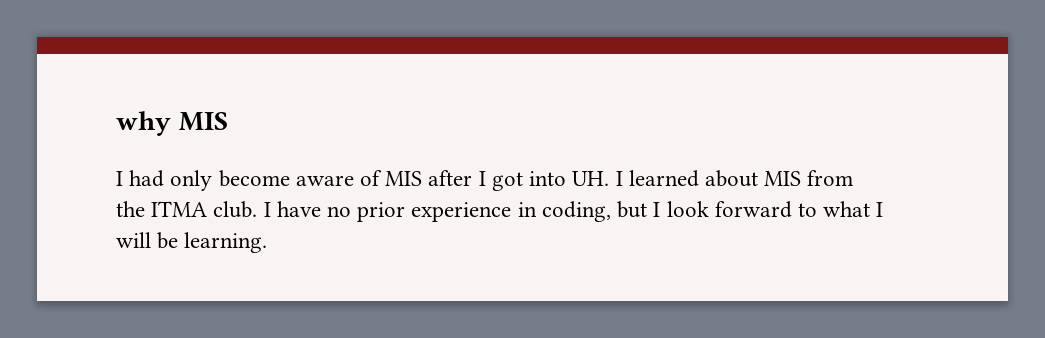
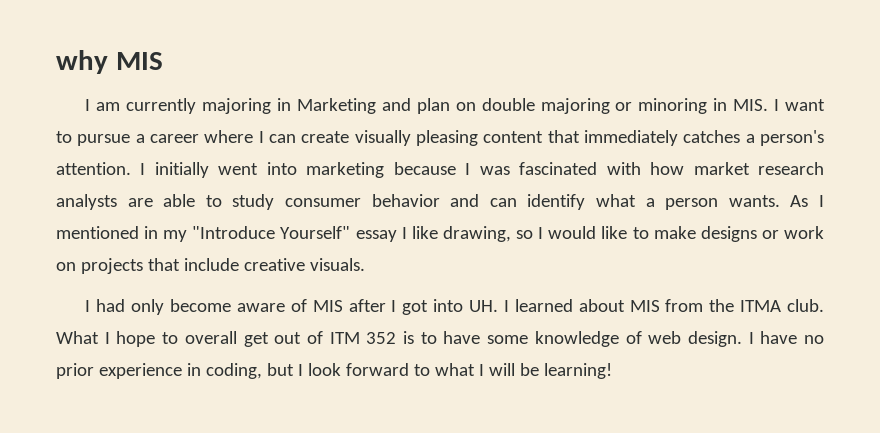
+ I am currently majoring in Marketing and plan on double majoring or minoring in MIS. I want to pursue a career where I can create visually pleasing content that immediately catches a person's attention. I initially went into marketing because I was fascinated with how market research analysts are able to study consumer behavior and can identify what a person wants. As I mentioned in my "Introduce Yourself" essay I like drawing, so I would like to make designs or work on projects that include creative visuals.
+ What I hope to overall get out of ITM 352 is to have some knowledge of web design.
- I have no prior experience in coding, but I look forward to what I will be learning.
+ I have no prior experience in coding, but I look forward to what I will be learning!

